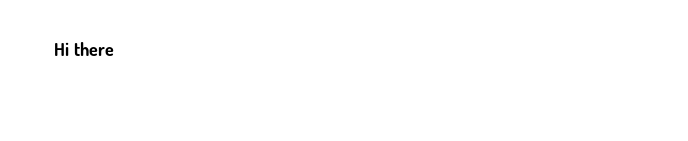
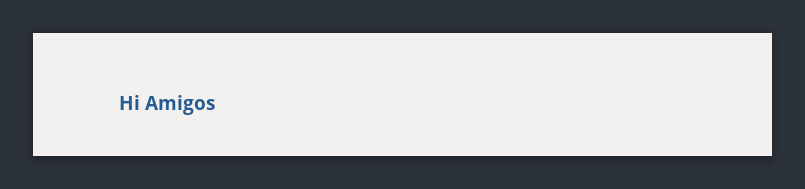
- Hi there
+ Hi Amigos

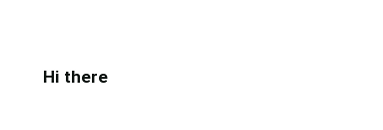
- Hi Amigos
+ Hi there

